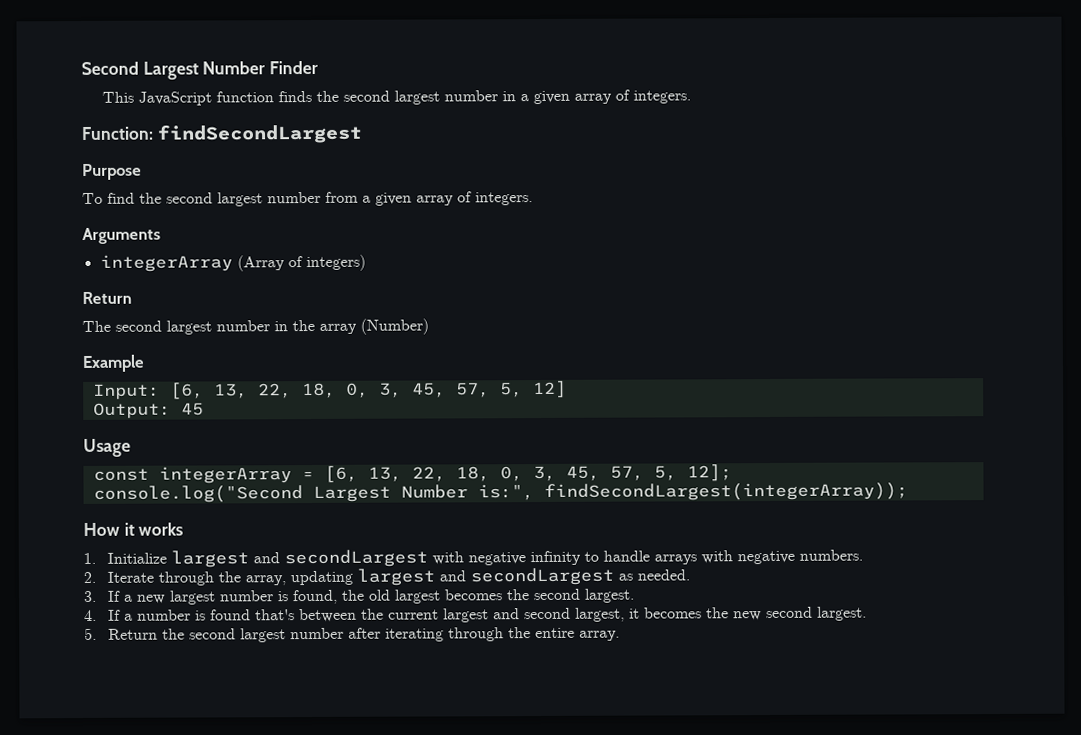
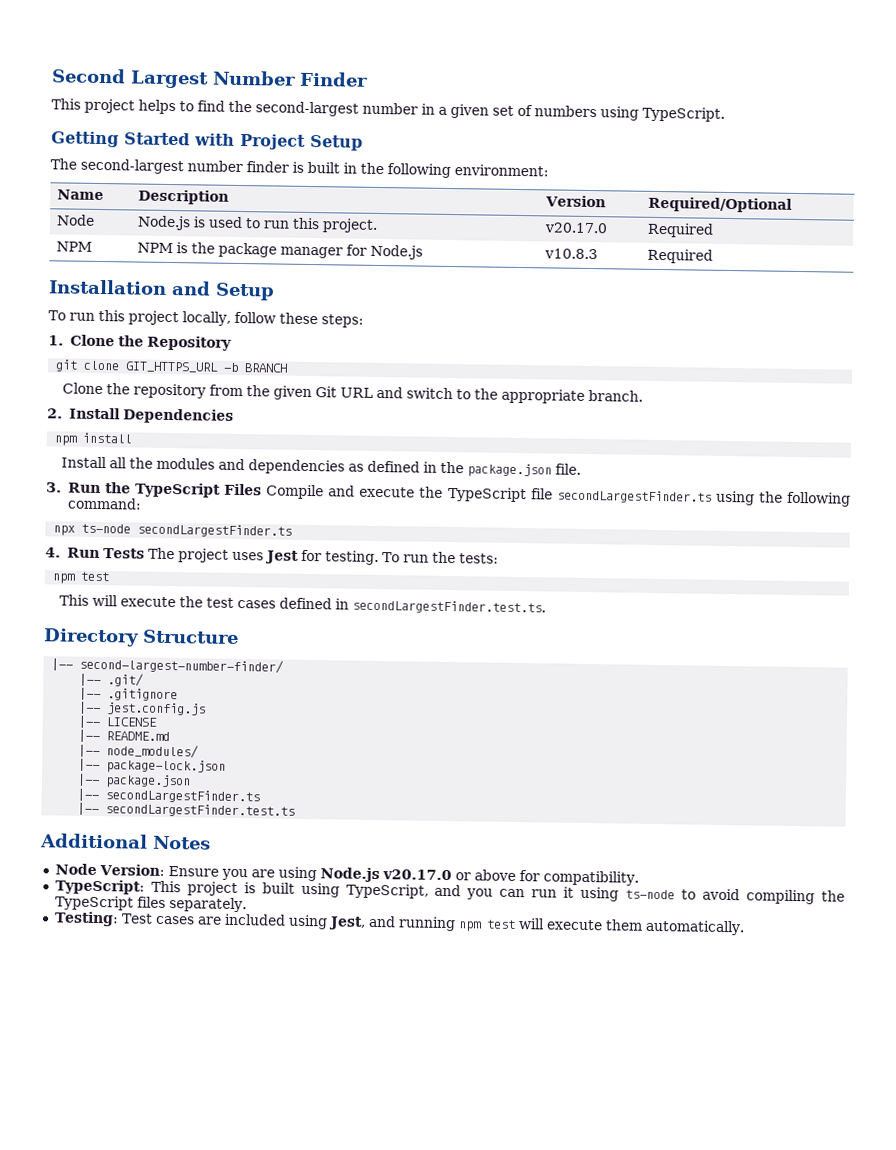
- This JavaScript function finds the second largest number in a given array of integers.
- Function: findSecondLargest
- Purpose
- To find the second largest number from a given array of integers.
- Arguments
- integerArray (Array of integers)
- Return
- The second largest number in the array (Number)
- Example
- Input: [6, 13, 22, 18, 0, 3, 45, 57, 5, 12]
- Output: 45
- Usage
- const integerArray = [6, 13, 22, 18, 0, 3, 45, 57, 5, 12];
- console.log("Second Largest Number is:", findSecondLargest(integerArray));
- How it works
- 1. Initialize largest and secondLargest with negative infinity to handle arrays with negative numbers.
- 2. Iterate through the array, updating largest and secondLargest as needed.
- 3. If a new largest number is found, the old largest becomes the second largest.
- 4. If a number is found that's between the current largest and second largest, it becomes the new second largest.
- 5. Return the second largest number after iterating through the entire array.
+ This project helps to find the second-largest number in a given set of numbers using TypeScript.
+ Getting Started with Project Setup
+ The second-largest number finder is built in the following environment:
+ Name | Description | Version | Required/Optional
+ Node | Node.js is used to run this project. | v20.17.0 | Required
+ NPM | NPM is the package manager for Node.js | v10.8.3 | Required
+ Installation and Setup
+ To run this project locally, follow these steps:
+ 1. Clone the Repository
+ git clone GIT_HTTPS_URL -b BRANCH
+ Clone the repository from the given Git URL and switch to the appropriate branch.
+ 2. Install Dependencies
+ npm install
+ Install all the modules and dependencies as defined in the package.json file.
+ 3. Run the TypeScript Files Compile and execute the TypeScript file secondLargestFinder.ts using the following command:
+ npx ts-node secondLargestFinder.ts
+ 4. Run Tests The project uses Jest for testing. To run the tests:
+ npm test
+ This will execute the test cases defined in secondLargestFinder.test.ts.
+ Directory Structure
+ |-- second-largest-number-finder/
+ |-- .git/
+ |-- .gitignore
+ |-- jest.config.js
+ |-- LICENSE
+ |-- README.md
+ |-- node_modules/
+ |-- package-lock.json
+ |-- package.json
+ |-- secondLargestFinder.ts
+ |-- secondLargestFinder.test.ts
+ Additional Notes
+ Node Version: Ensure you are using Node.js v20.17.0 or above for compatibility.
+ TypeScript: This project is built using TypeScript, and you can run it using ts-node to avoid compiling the TypeScript files separately.
+ Testing: Test cases are included using Jest, and running npm test will execute them automatically.

